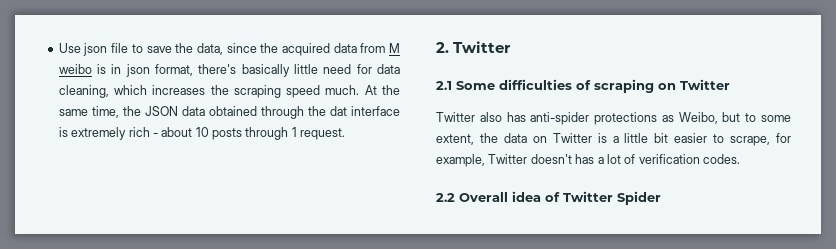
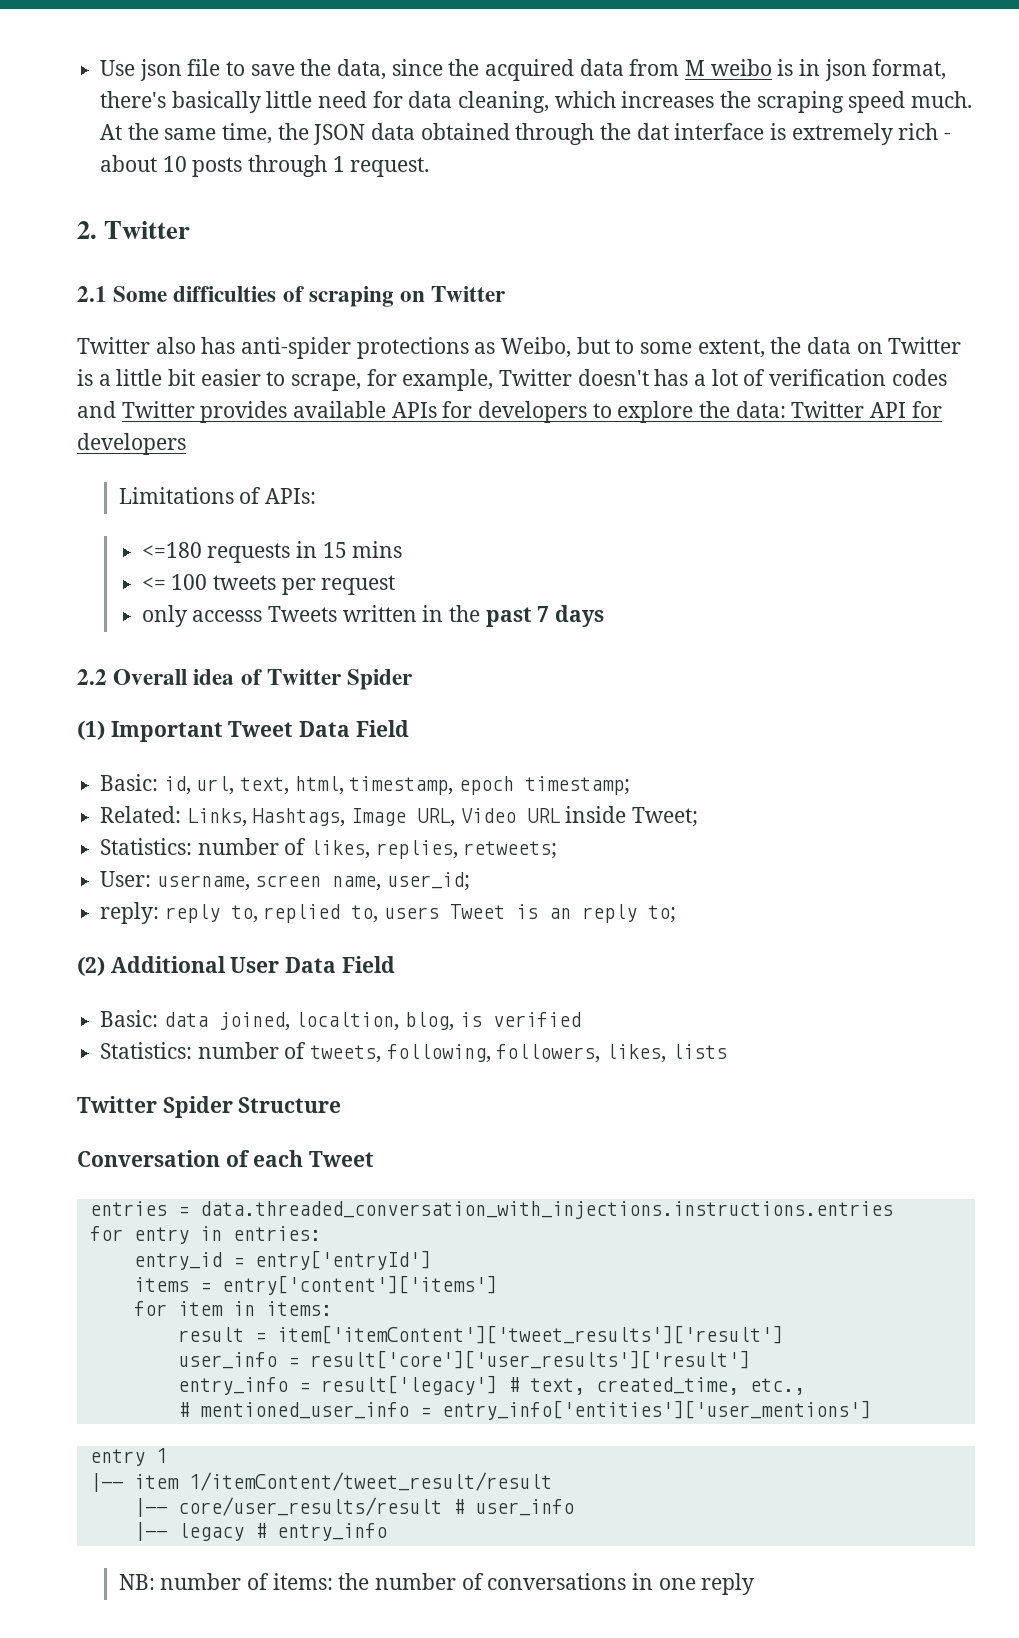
- Twitter also has anti-spider protections as Weibo, but to some extent, the data on Twitter is a little bit easier to scrape, for example, Twitter doesn't has a lot of verification codes.
+ Twitter also has anti-spider protections as Weibo, but to some extent, the data on Twitter is a little bit easier to scrape, for example, Twitter doesn't has a lot of verification codes and Twitter provides available APIs for developers to explore the data: Twitter API for developers
+ Limitations of APIs:
+ <=180 requests in 15 mins
+ <= 100 tweets per request
+ only accesss Tweets written in the past 7 days
+ (1) Important Tweet Data Field
+ Basic: id, url, text, html, timestamp, epoch timestamp;
+ Related: Links, Hashtags, Image URL, Video URL inside Tweet;
+ Statistics: number of likes, replies, retweets;
+ User: username, screen name, user_id;
+ reply: reply to, replied to, users Tweet is an reply to;
+ (2) Additional User Data Field
+ Basic: data joined, localtion, blog, is verified
+ Statistics: number of tweets, following, followers, likes, lists
+ Twitter Spider Structure
+ Conversation of each Tweet
+ entries = data.threaded_conversation_with_injections.instructions.entries
+ for entry in entries:
+ entry_id = entry['entryId']
+ items = entry['content']['items']
+ for item in items:
+ result = item['itemContent']['tweet_results']['result']
+ user_info = result['core']['user_results']['result']
+ entry_info = result['legacy'] # text, created_time, etc.,
+ # mentioned_user_info = entry_info['entities']['user_mentions']
+ entry 1
+ |-- item 1/itemContent/tweet_result/result
+ |-- core/user_results/result # user_info
+ |-- legacy # entry_info
+ NB: number of items: the number of conversations in one reply

